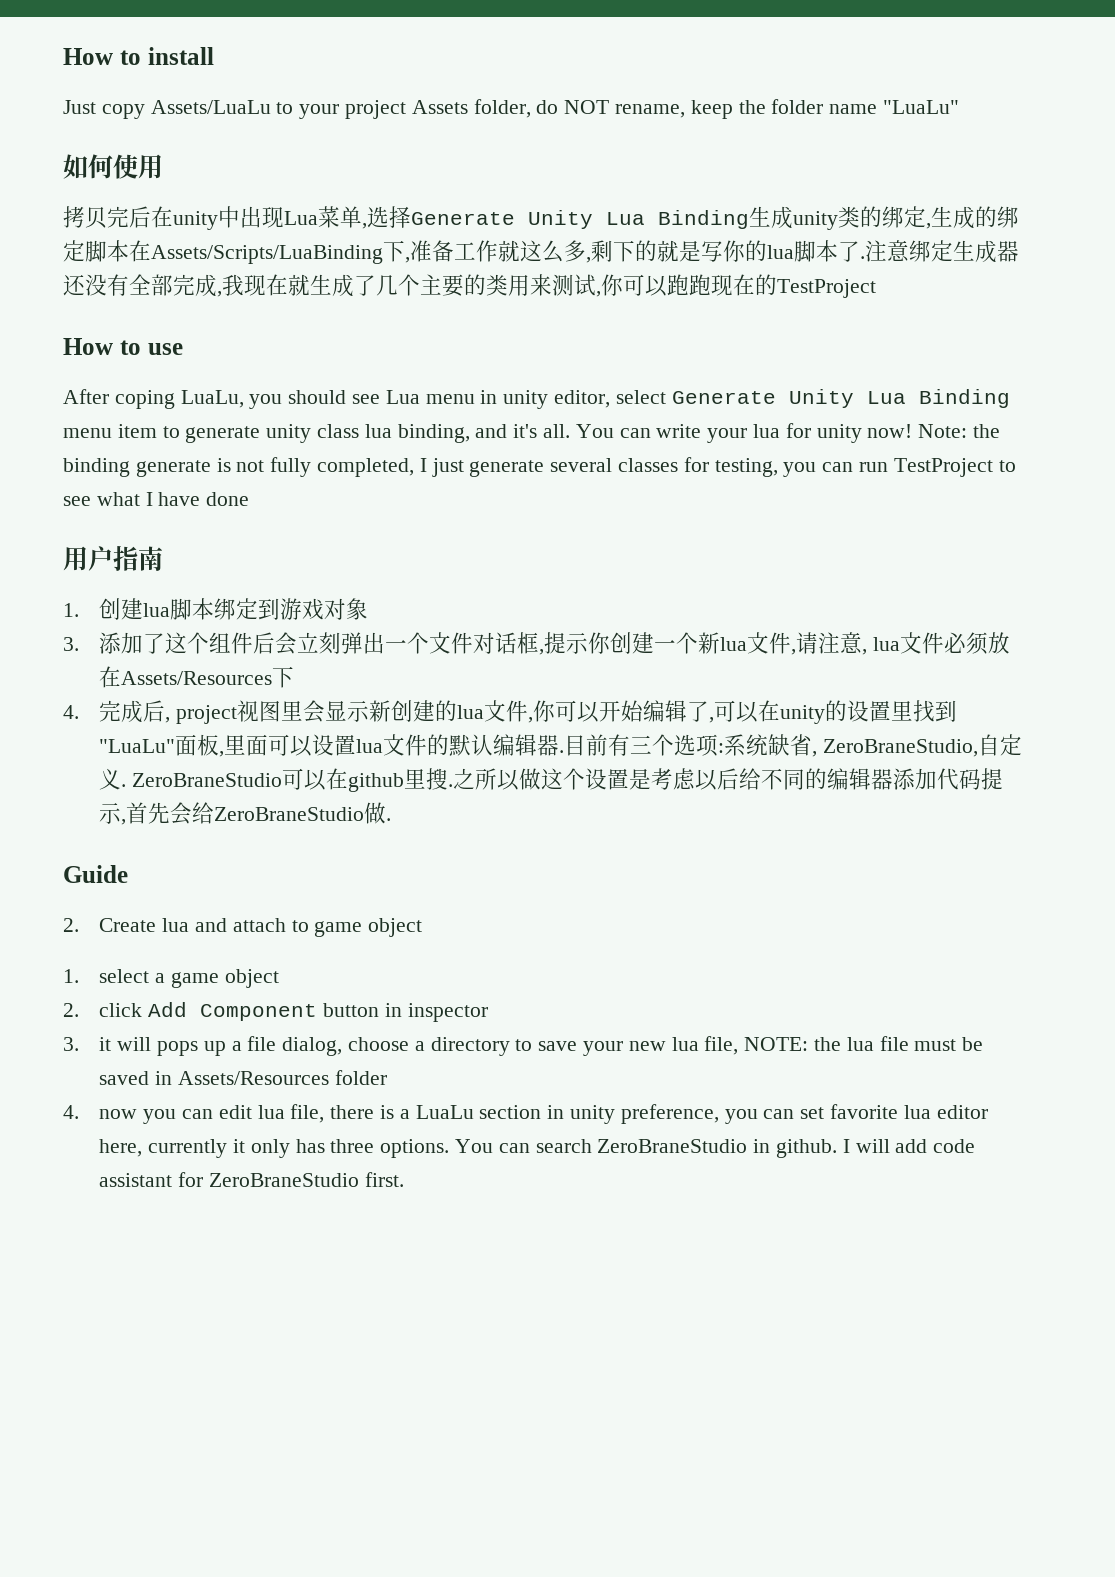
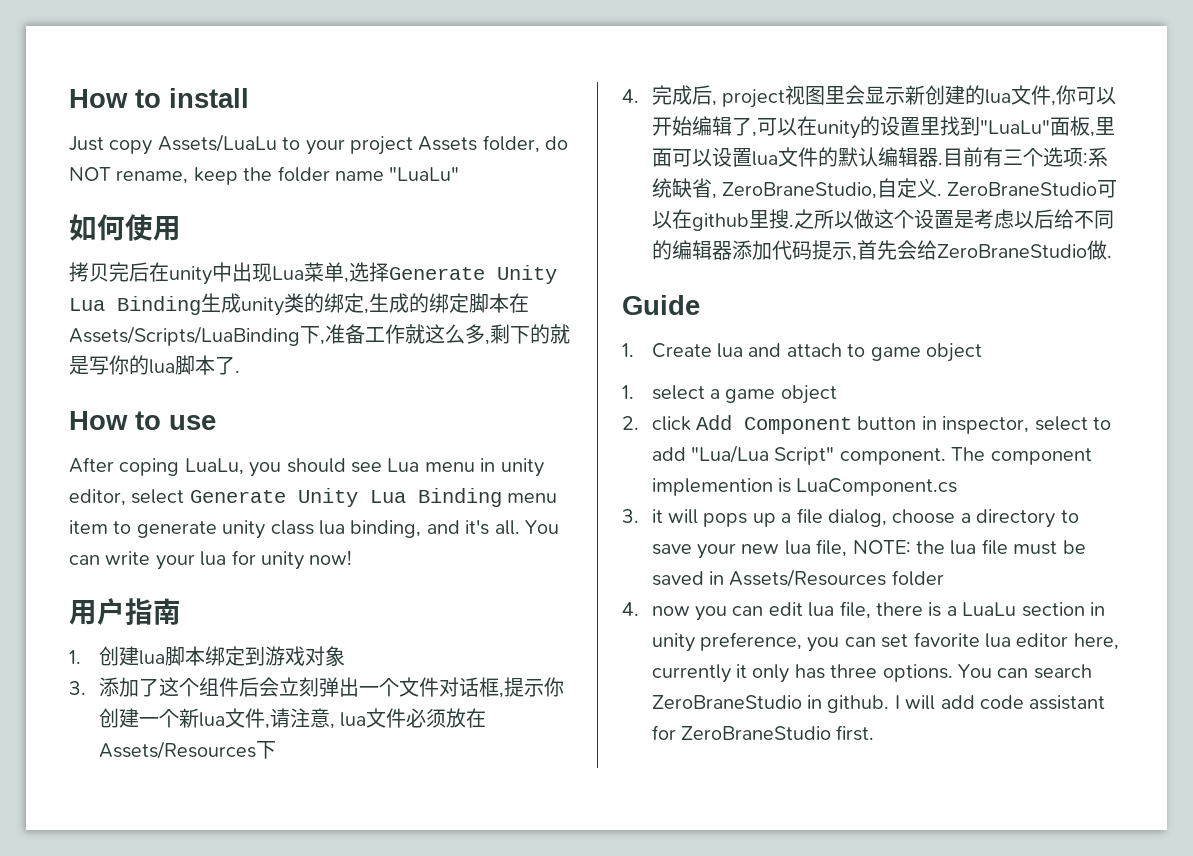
- 注意绑定生成器还没有全部完成,我现在就生成了几个主要的类用来测试,你可以跑跑现在的TestProject
- Note: the binding generate is not fully completed, I just generate several classes for testing, you can run TestProject to see what I have done
- 2. Create lua and attach to game object
+ 1. Create lua and attach to game object
- 2. click Add Component button in inspector
+ 2. click Add Component button in inspector, select to add "Lua/Lua Script" component. The component implemention is LuaComponent.cs

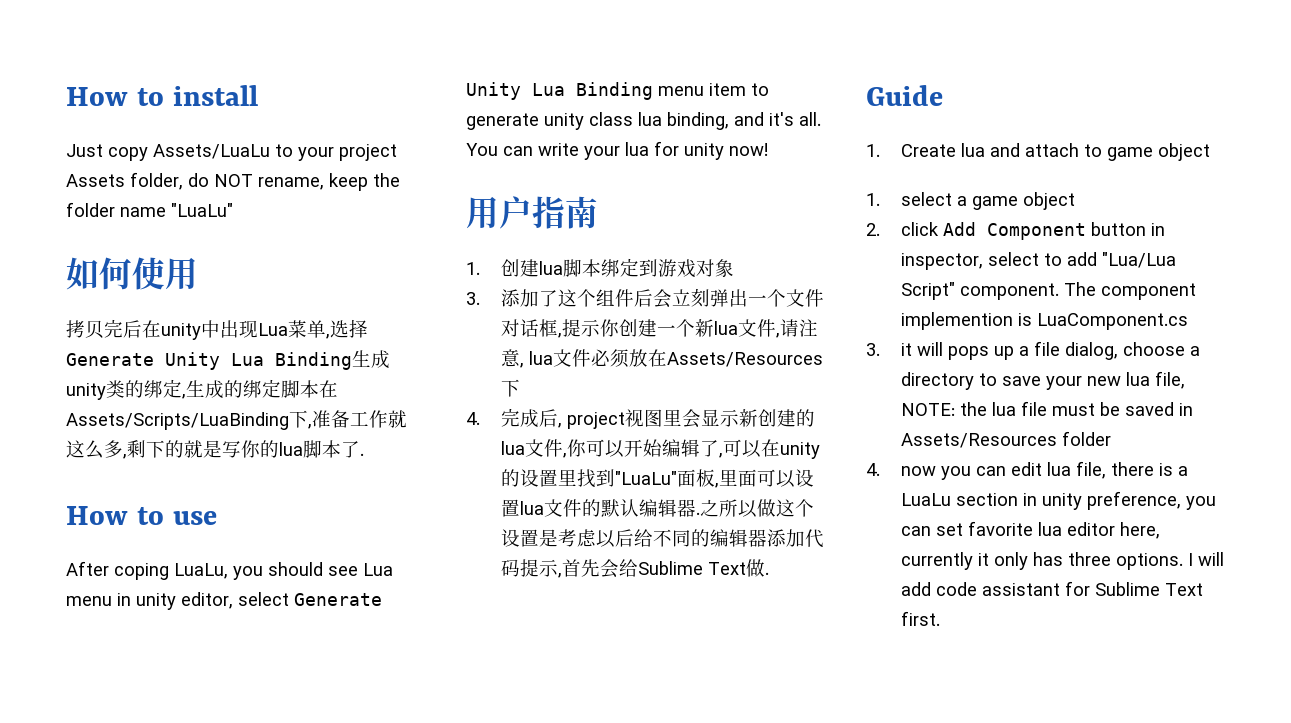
- 目前有三个选项:系统缺省, ZeroBraneStudio,自定义. ZeroBraneStudio可以在github里搜.
- 之所以做这个设置是考虑以后给不同的编辑器添加代码提示,首先会给ZeroBraneStudio做.
+ 之所以做这个设置是考虑以后给不同的编辑器添加代码提示,首先会给Sublime Text做.
- You can search ZeroBraneStudio in github.
- I will add code assistant for ZeroBraneStudio first.
+ I will add code assistant for Sublime Text first.

